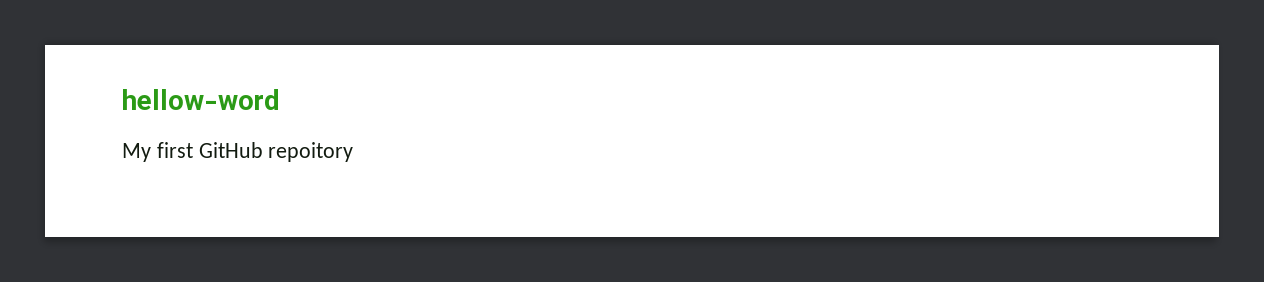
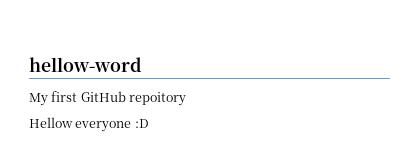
+ Hellow everyone :D

